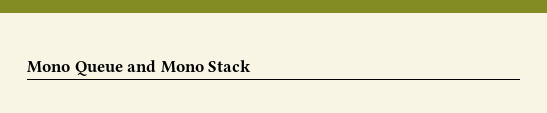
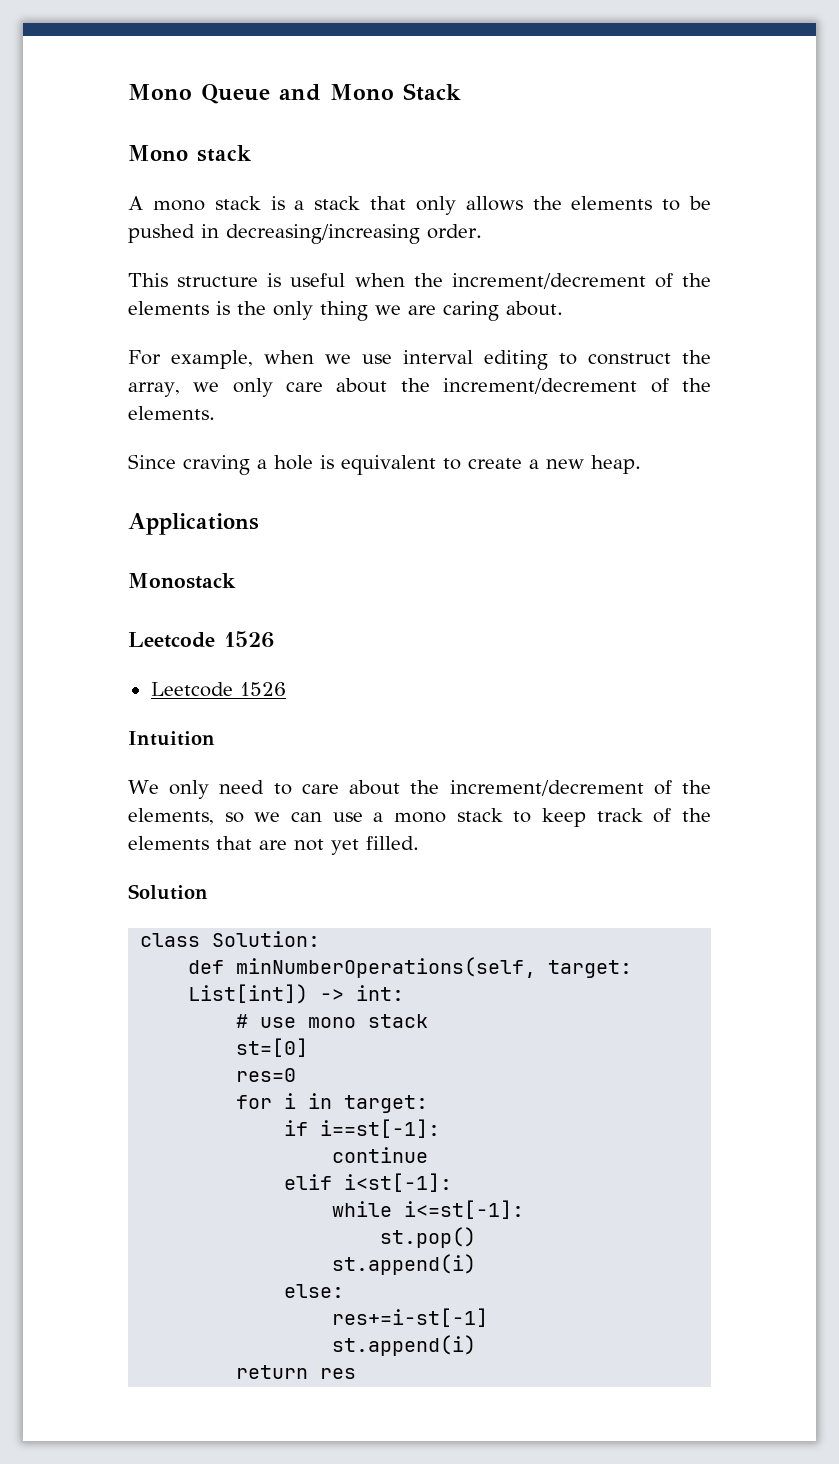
+ Mono stack
+ A mono stack is a stack that only allows the elements to be pushed in decreasing/increasing order.
+ This structure is useful when the increment/decrement of the elements is the only thing we are caring about.
+ For example, when we use interval editing to construct the array, we only care about the increment/decrement of the elements.
+ Since craving a hole is equivalent to create a new heap.
+ Applications
+ Monostack
+ Leetcode 1526
+ Leetcode 1526
+ Intuition
+ We only need to care about the increment/decrement of the elements, so we can use a mono stack to keep track of the elements that are not yet filled.
+ Solution
+ class Solution:
+ def minNumberOperations(self, target: List[int]) -> int:
+ # use mono stack
+ st=[0]
+ res=0
+ for i in target:
+ if i==st[-1]:
+ continue
+ elif i<st[-1]:
+ while i<=st[-1]:
+ st.pop()
+ st.append(i)
+ else:
+ res+=i-st[-1]
+ st.append(i)
+ return res

